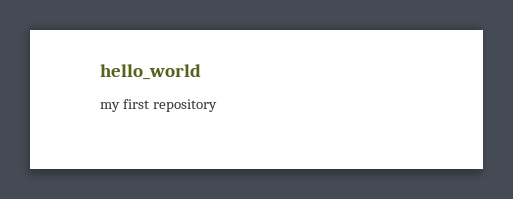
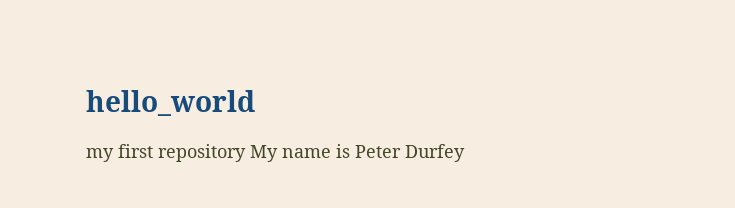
- my first repository
+ my first repository My name is Peter Durfey

